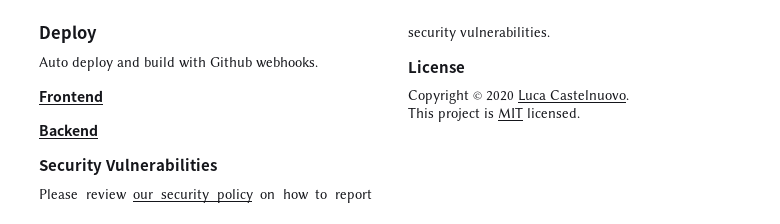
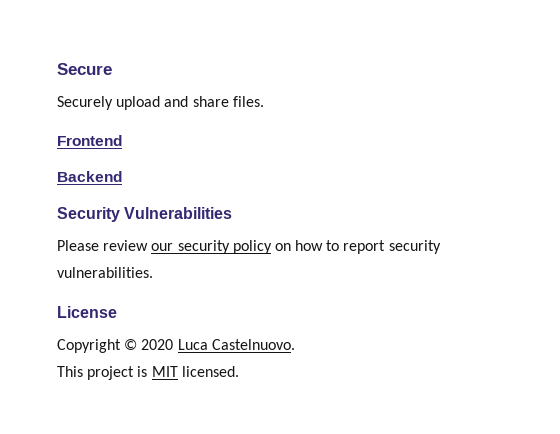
- Deploy
- Auto deploy and build with Github webhooks.
+ Secure
+ Securely upload and share files.

